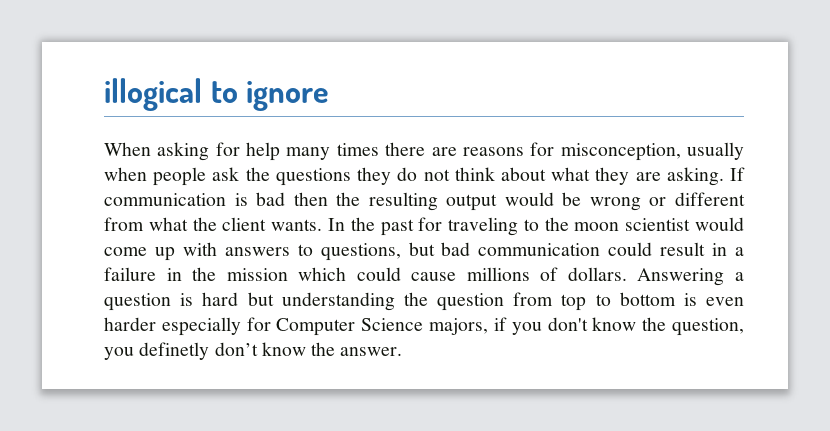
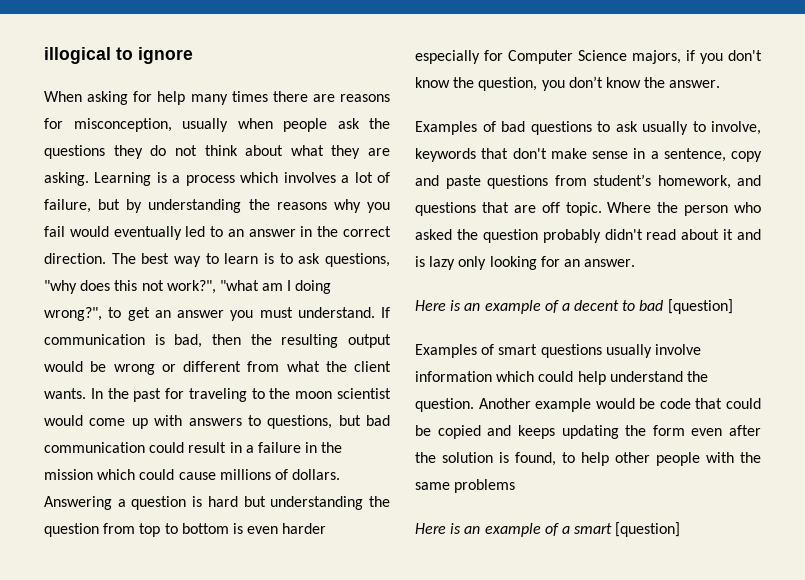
+ Learning is a process which involves a lot of failure, but by understanding the reasons why you fail would eventually led to an answer in the correct direction. The best way to learn is to ask questions, "why does this not work?", "what am I doing wrong?", to get an answer you must understand.
- If communication is bad then the resulting output would be wrong or different from what the client wants.
+ If communication is bad, then the resulting output would be wrong or different from what the client wants.
- Answering a question is hard but understanding the question from top to bottom is even harder especially for Computer Science majors, if you don't know the question, you definetly don’t know the answer.
+ Answering a question is hard but understanding the question from top to bottom is even harder especially for Computer Science majors, if you don't know the question, you don’t know the answer.
+ Examples of bad questions to ask usually to involve, keywords that don't make sense in a sentence, copy and paste questions from student’s homework, and questions that are off topic. Where the person who asked the question probably didn't read about it and is lazy only looking for an answer.
+ Here is an example of a decent to bad [question]
+ Examples of smart questions usually involve information which could help understand the question. Another example would be code that could be copied and keeps updating the form even after the solution is found, to help other people with the same problems
+ Here is an example of a smart [question]

